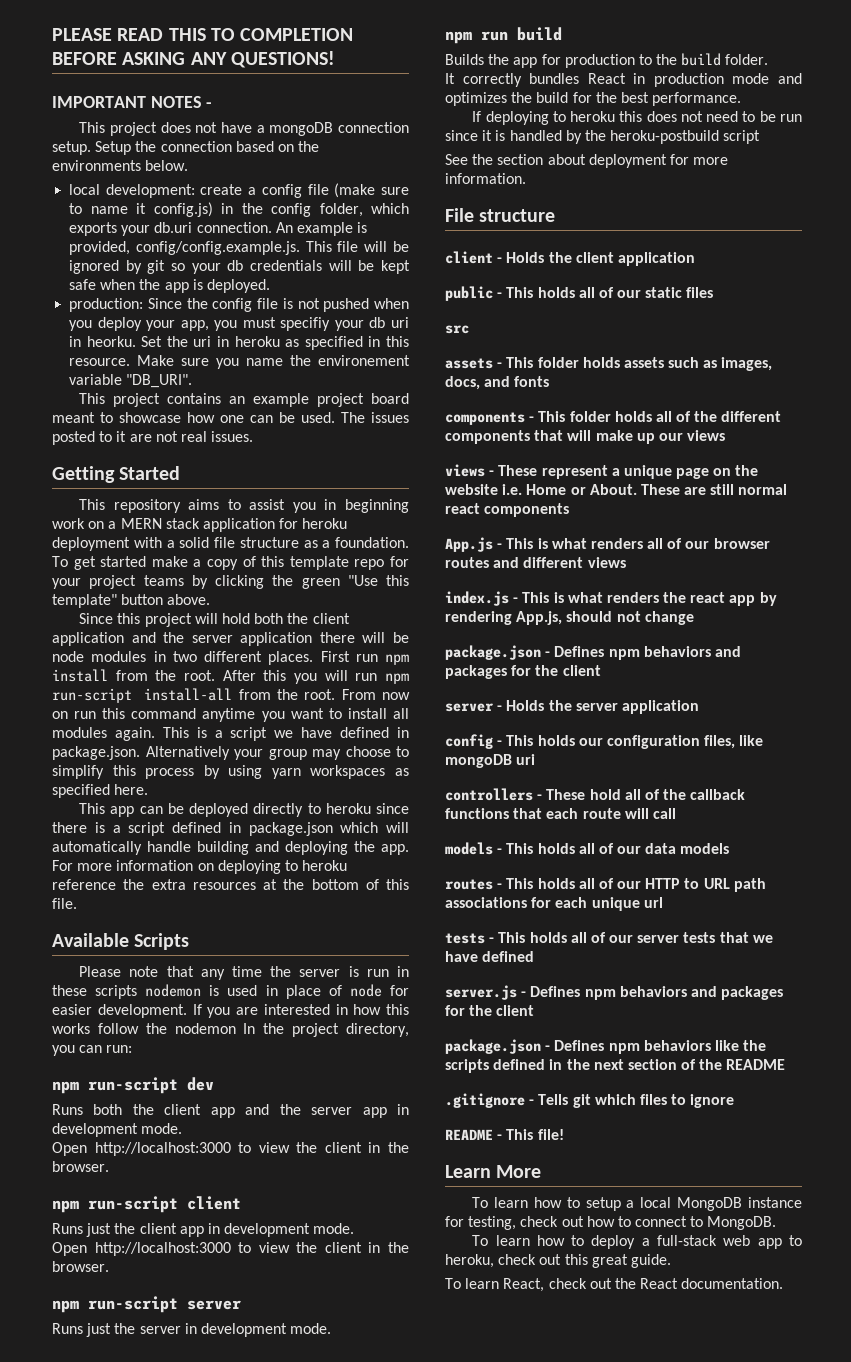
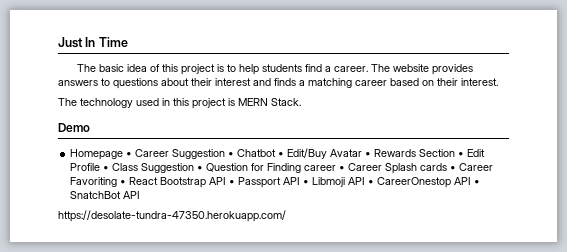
- PLEASE READ THIS TO COMPLETION BEFORE ASKING ANY QUESTIONS!
- IMPORTANT NOTES -
- This project does not have a mongoDB connection setup. Setup the connection based on the environments below.
- local development: create a config file (make sure to name it config.js) in the config folder, which exports your db.uri connection. An example is provided, config/config.example.js. This file will be ignored by git so your db credentials will be kept safe when the app is deployed.
- production: Since the config file is not pushed when you deploy your app, you must specifiy your db uri in heorku. Set the uri in heroku as specified in this resource. Make sure you name the environement variable "DB_URI".
- This project contains an example project board meant to showcase how one can be used. The issues posted to it are not real issues.
- Getting Started
- This repository aims to assist you in beginning work on a MERN stack application for heroku deployment with a solid file structure as a foundation. To get started make a copy of this template repo for your project teams by clicking the green "Use this template" button above.
- Since this project will hold both the client application and the server application there will be node modules in two different places. First run npm install from the root. After this you will run npm run-script install-all from the root. From now on run this command anytime you want to install all modules again. This is a script we have defined in package.json. Alternatively your group may choose to simplify this process by using yarn workspaces as specified here.
- This app can be deployed directly to heroku since there is a script defined in package.json which will automatically handle building and deploying the app. For more information on deploying to heroku reference the extra resources at the bottom of this file.
- Available Scripts
- Please note that any time the server is run in these scripts nodemon is used in place of node for easier development. If you are interested in how this works follow the nodemon In the project directory, you can run:
- npm run-script dev
- Runs both the client app and the server app in development mode.
- Open http://localhost:3000 to view the client in the browser.
- npm run-script client
- Runs just the client app in development mode.
- Open http://localhost:3000 to view the client in the browser.
- npm run-script server
- Runs just the server in development mode.
- npm run build
- Builds the app for production to the build folder.
- It correctly bundles React in production mode and optimizes the build for the best performance.
- If deploying to heroku this does not need to be run since it is handled by the heroku-postbuild script
- See the section about deployment for more information.
- File structure
- client - Holds the client application
- public - This holds all of our static files
- src
- assets - This folder holds assets such as images, docs, and fonts
- components - This folder holds all of the different components that will make up our views
- views - These represent a unique page on the website i.e. Home or About. These are still normal react components
- App.js - This is what renders all of our browser routes and different views
- index.js - This is what renders the react app by rendering App.js, should not change
- package.json - Defines npm behaviors and packages for the client
- server - Holds the server application
- config - This holds our configuration files, like mongoDB uri
- controllers - These hold all of the callback functions that each route will call
- models - This holds all of our data models
- routes - This holds all of our HTTP to URL path associations for each unique url
- tests - This holds all of our server tests that we have defined
- server.js - Defines npm behaviors and packages for the client
- package.json - Defines npm behaviors like the scripts defined in the next section of the README
- .gitignore - Tells git which files to ignore
- README - This file!
- Learn More
- To learn how to setup a local MongoDB instance for testing, check out how to connect to MongoDB.
- To learn how to deploy a full-stack web app to heroku, check out this great guide.
- To learn React, check out the React documentation.
+ Just In Time
+ The basic idea of this project is to help students find a career. The website provides answers to questions about their interest and finds a matching career based on their interest.
+ The technology used in this project is MERN Stack.
+ Demo
+ Homepage • Career Suggestion • Chatbot • Edit/Buy Avatar • Rewards Section • Edit Profile • Class Suggestion • Question for Finding career • Career Splash cards • Career Favoriting • React Bootstrap API • Passport API • Libmoji API • CareerOnestop API • SnatchBot API
+ https://desolate-tundra-47350.herokuapp.com/

